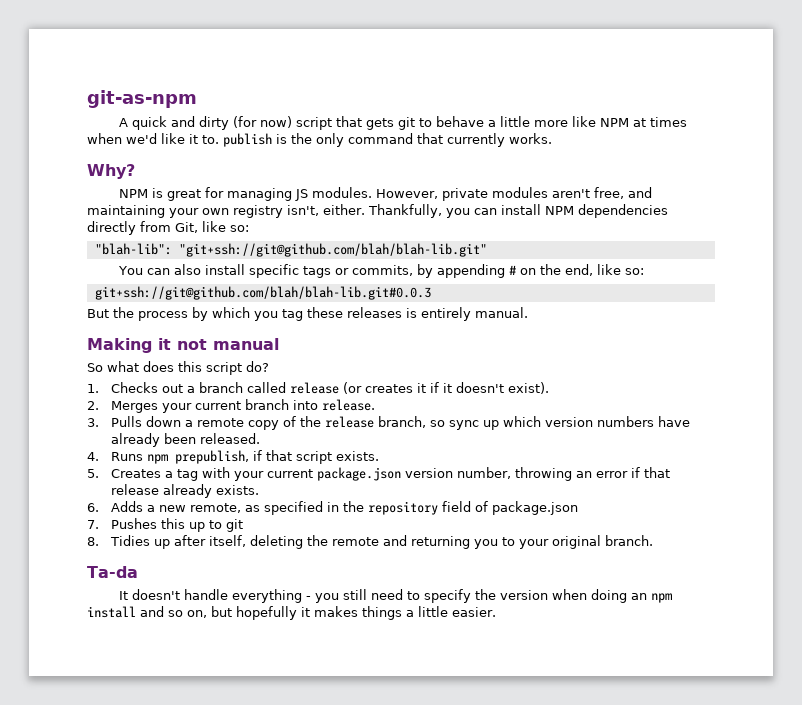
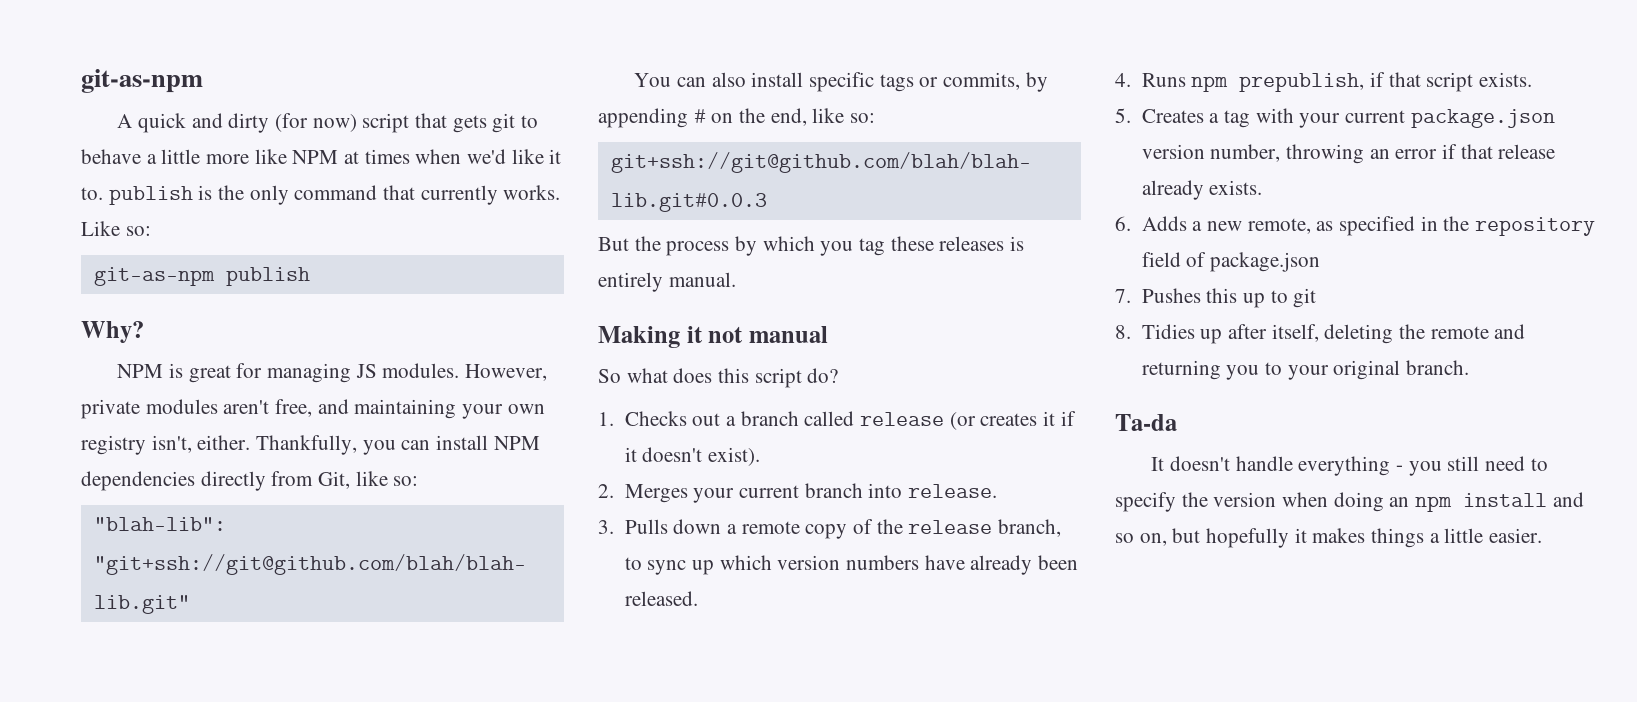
+ Like so:
+ git-as-npm publish
- 3. Pulls down a remote copy of the release branch, so sync up which version numbers have already been released.
+ 3. Pulls down a remote copy of the release branch, to sync up which version numbers have already been released.

